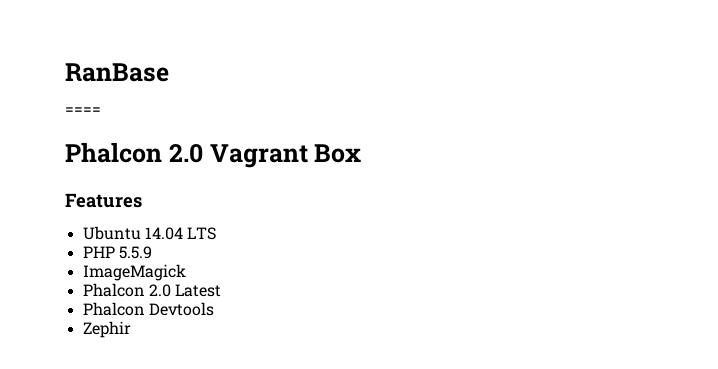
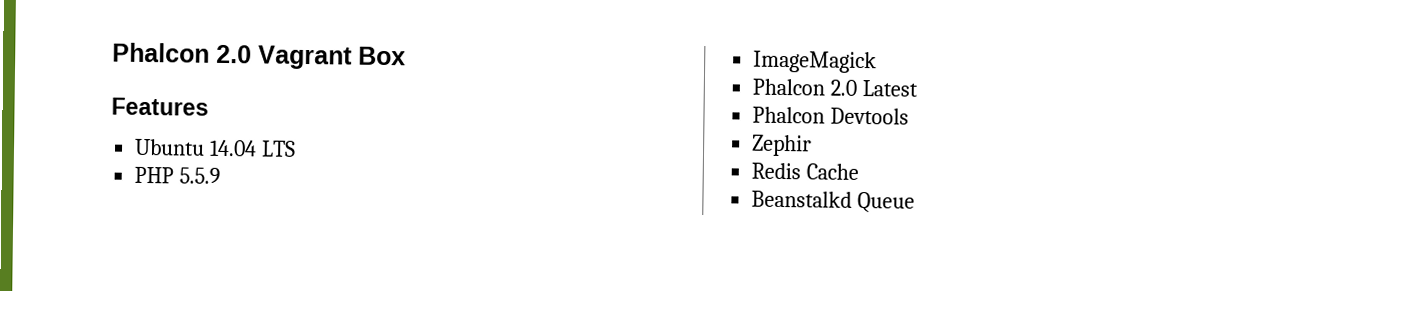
- RanBase
- ====
+ Redis Cache
+ Beanstalkd Queue

